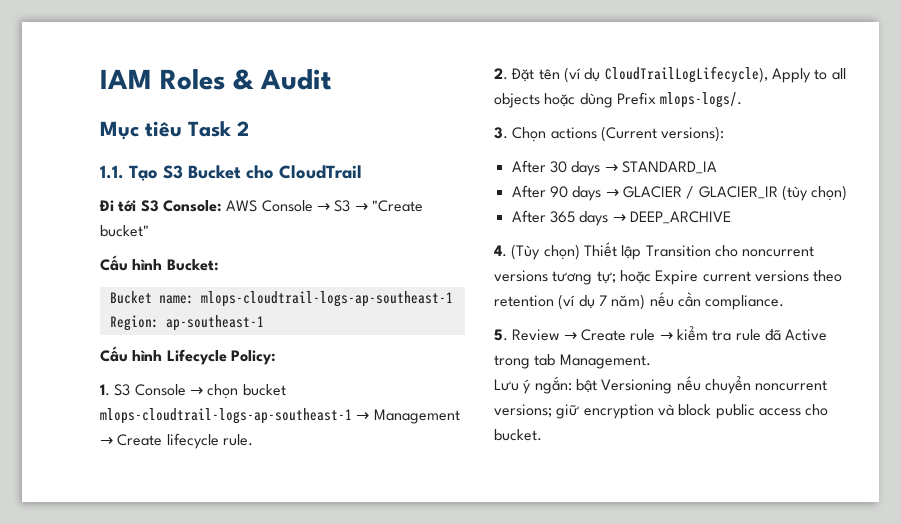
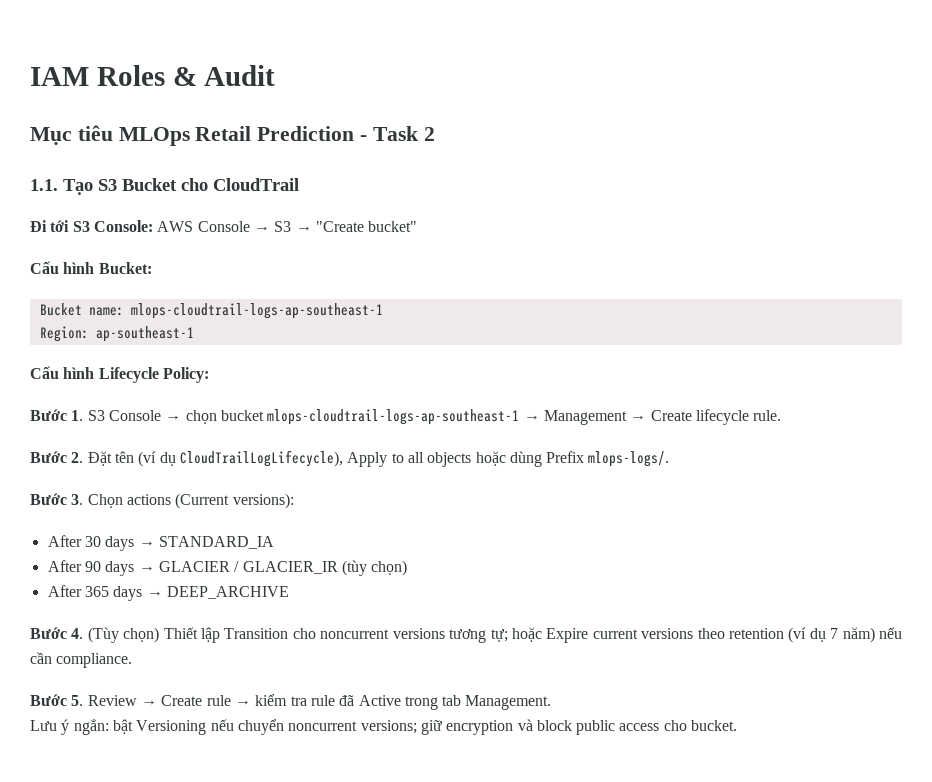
- Mục tiêu Task 2
+ Mục tiêu MLOps Retail Prediction - Task 2
- 1. S3 Console → chọn bucket mlops-cloudtrail-logs-ap-southeast-1 → Management → Create lifecycle rule.
+ Bước 1. S3 Console → chọn bucket mlops-cloudtrail-logs-ap-southeast-1 → Management → Create lifecycle rule.
- 2. Đặt tên (ví dụ CloudTrailLogLifecycle), Apply to all objects hoặc dùng Prefix mlops-logs/.
+ Bước 2. Đặt tên (ví dụ CloudTrailLogLifecycle), Apply to all objects hoặc dùng Prefix mlops-logs/.
- 3. Chọn actions (Current versions):
+ Bước 3. Chọn actions (Current versions):
- 4. (Tùy chọn) Thiết lập Transition cho noncurrent versions tương tự; hoặc Expire current versions theo retention (ví dụ 7 năm) nếu cần compliance.
+ Bước 4. (Tùy chọn) Thiết lập Transition cho noncurrent versions tương tự; hoặc Expire current versions theo retention (ví dụ 7 năm) nếu cần compliance.
- 5. Review → Create rule → kiểm tra rule đã Active trong tab Management.
+ Bước 5. Review → Create rule → kiểm tra rule đã Active trong tab Management.

